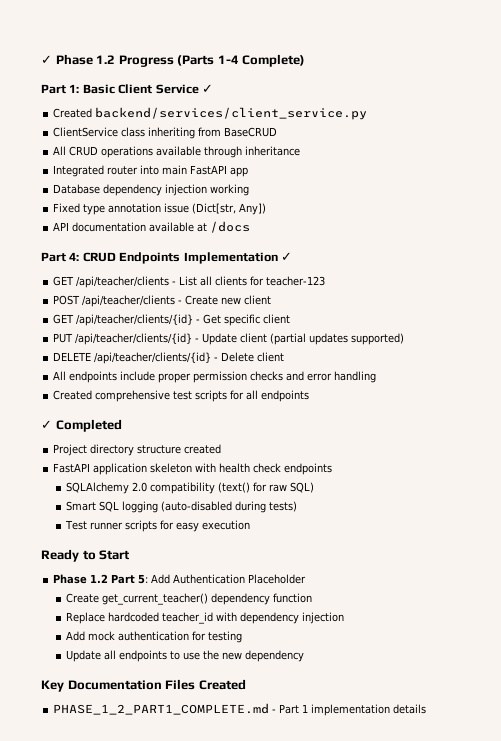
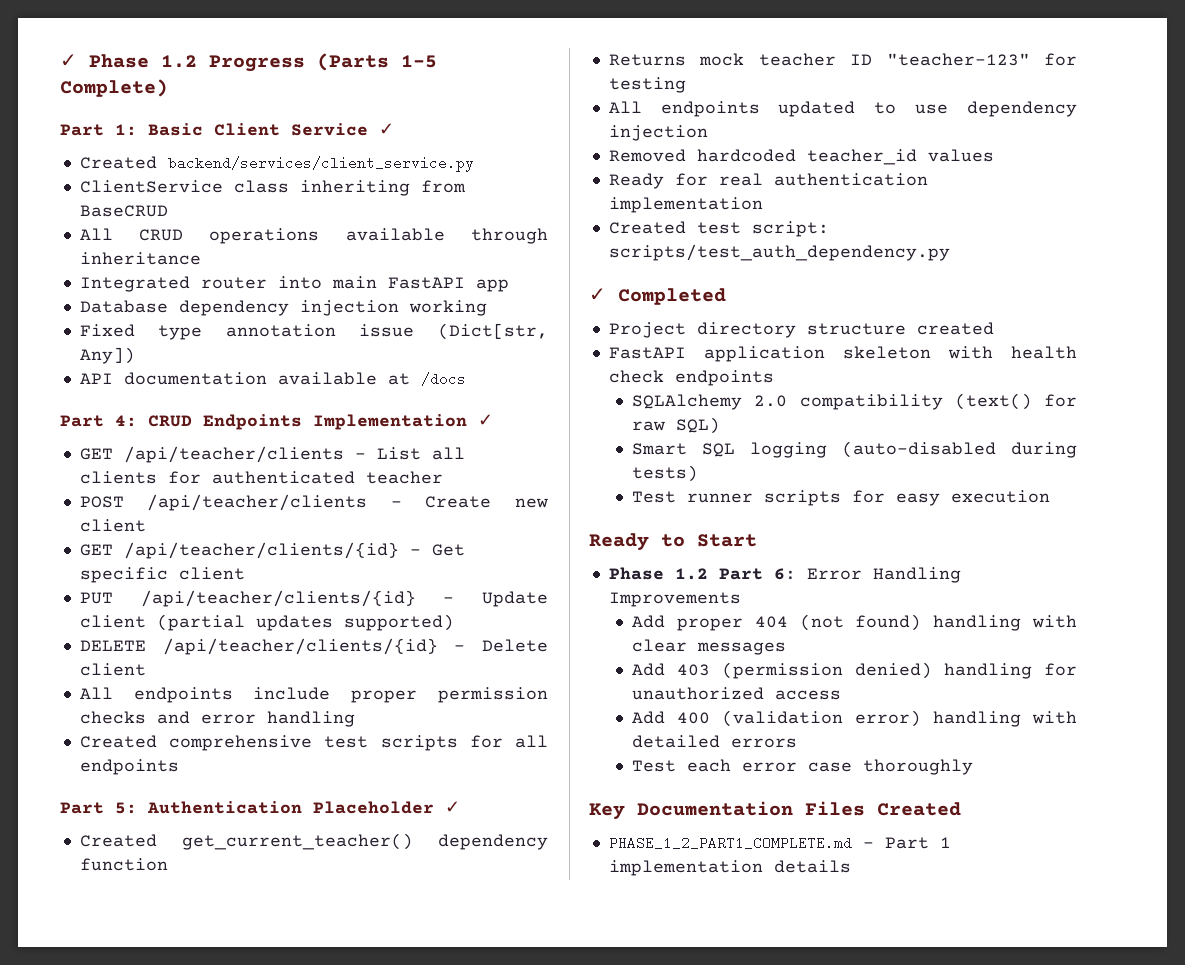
- ✓ Phase 1.2 Progress (Parts 1-4 Complete)
+ ✓ Phase 1.2 Progress (Parts 1-5 Complete)
- GET /api/teacher/clients - List all clients for teacher-123
+ GET /api/teacher/clients - List all clients for authenticated teacher
+ Part 5: Authentication Placeholder ✓
+ Created get_current_teacher() dependency function
+ Returns mock teacher ID "teacher-123" for testing
+ All endpoints updated to use dependency injection
+ Removed hardcoded teacher_id values
+ Ready for real authentication implementation
+ Created test script: scripts/test_auth_dependency.py
- Phase 1.2 Part 5: Add Authentication Placeholder
- Create get_current_teacher() dependency function
- Replace hardcoded teacher_id with dependency injection
- Add mock authentication for testing
- Update all endpoints to use the new dependency
+ Phase 1.2 Part 6: Error Handling Improvements
+ Add proper 404 (not found) handling with clear messages
+ Add 403 (permission denied) handling for unauthorized access
+ Add 400 (validation error) handling with detailed errors
+ Test each error case thoroughly

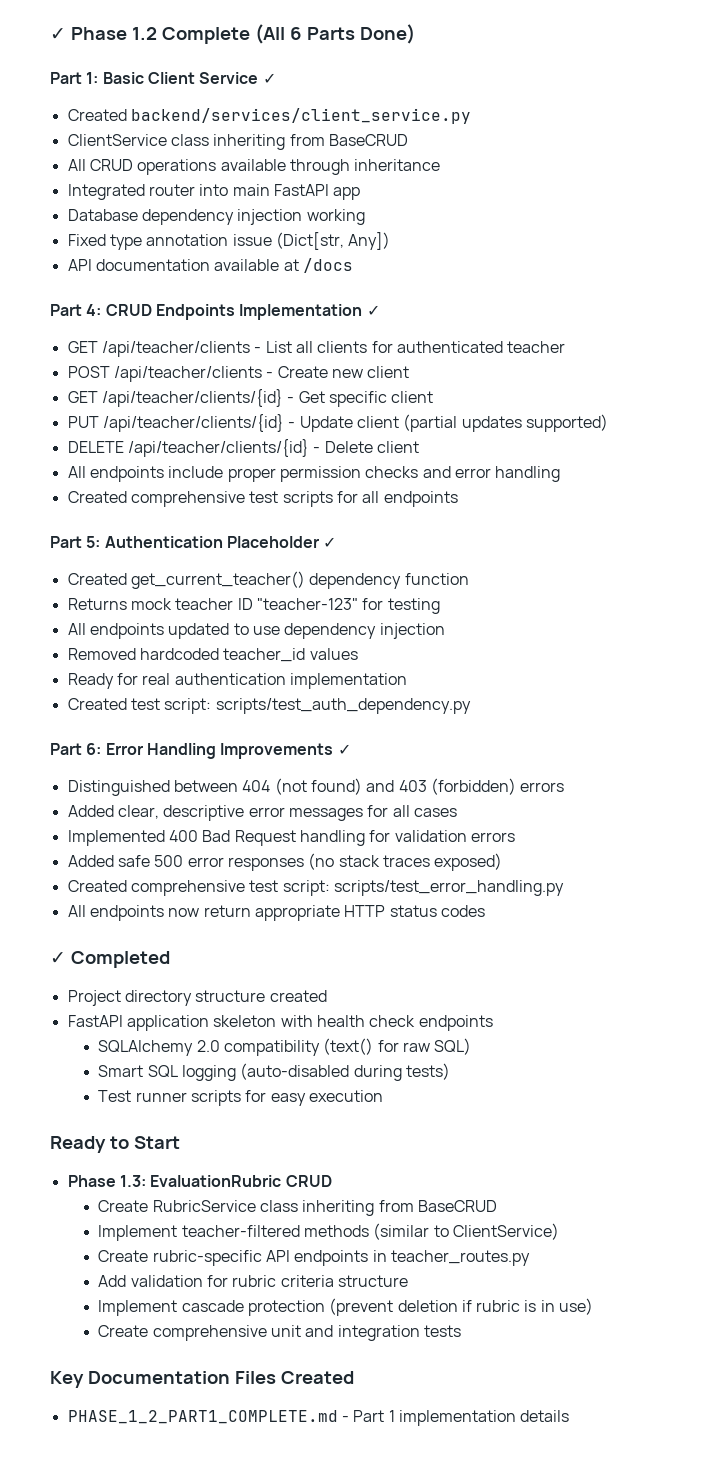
- ✓ Phase 1.2 Progress (Parts 1-5 Complete)
+ ✓ Phase 1.2 Complete (All 6 Parts Done)
+ Part 6: Error Handling Improvements ✓
+ Distinguished between 404 (not found) and 403 (forbidden) errors
+ Added clear, descriptive error messages for all cases
+ Implemented 400 Bad Request handling for validation errors
+ Added safe 500 error responses (no stack traces exposed)
+ Created comprehensive test script: scripts/test_error_handling.py
+ All endpoints now return appropriate HTTP status codes
- Phase 1.2 Part 6: Error Handling Improvements
- Add proper 404 (not found) handling with clear messages
- Add 403 (permission denied) handling for unauthorized access
- Add 400 (validation error) handling with detailed errors
- Test each error case thoroughly
+ Phase 1.3: EvaluationRubric CRUD
+ Create RubricService class inheriting from BaseCRUD
+ Implement teacher-filtered methods (similar to ClientService)
+ Create rubric-specific API endpoints in teacher_routes.py
+ Add validation for rubric criteria structure
+ Implement cascade protection (prevent deletion if rubric is in use)
+ Create comprehensive unit and integration tests

